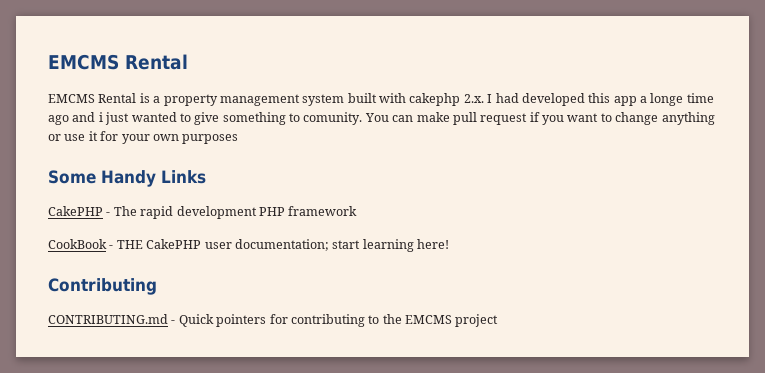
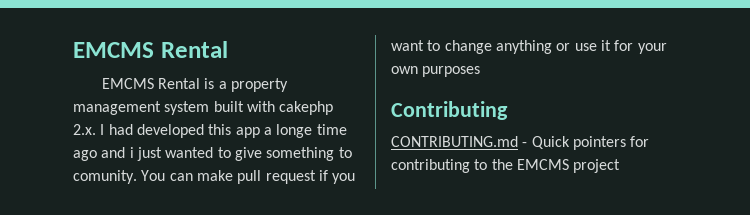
- Some Handy Links
- CakePHP - The rapid development PHP framework
- CookBook - THE CakePHP user documentation; start learning here!

